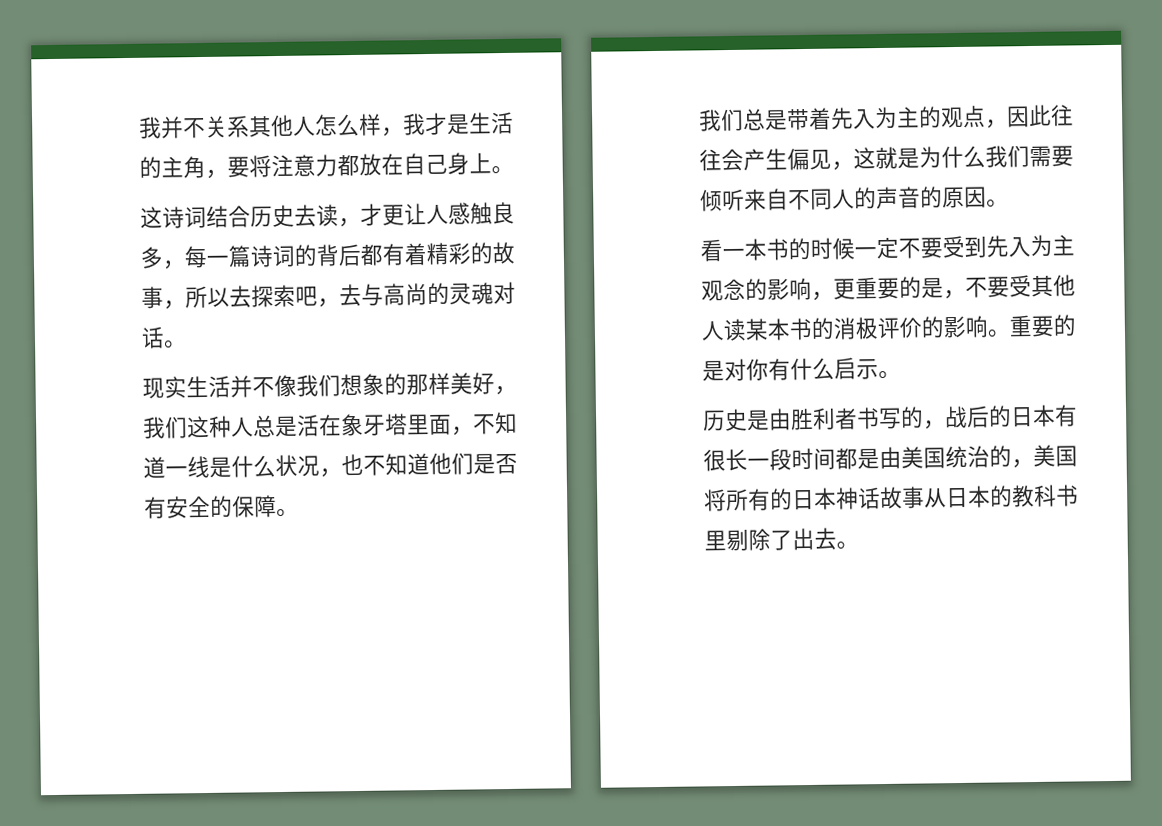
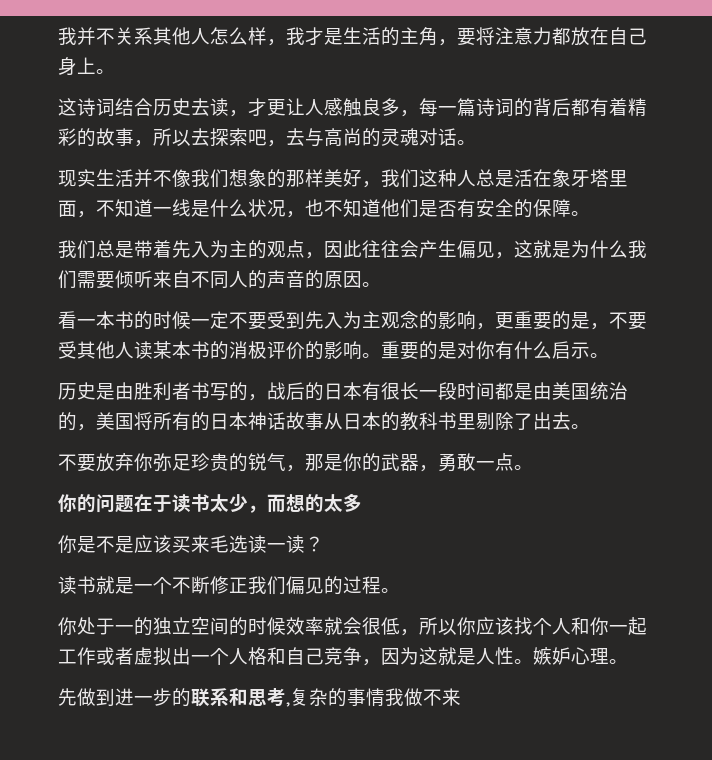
+ 不要放弃你弥足珍贵的锐气，那是你的武器，勇敢一点。
+ 你的问题在于读书太少，而想的太多
+ 你是不是应该买来毛选读一读？
+ 读书就是一个不断修正我们偏见的过程。
+ 你处于一的独立空间的时候效率就会很低，所以你应该找个人和你一起工作或者虚拟出一个人格和自己竞争，因为这就是人性。嫉妒心理。
+ 先做到进一步的联系和思考,复杂的事情我做不来

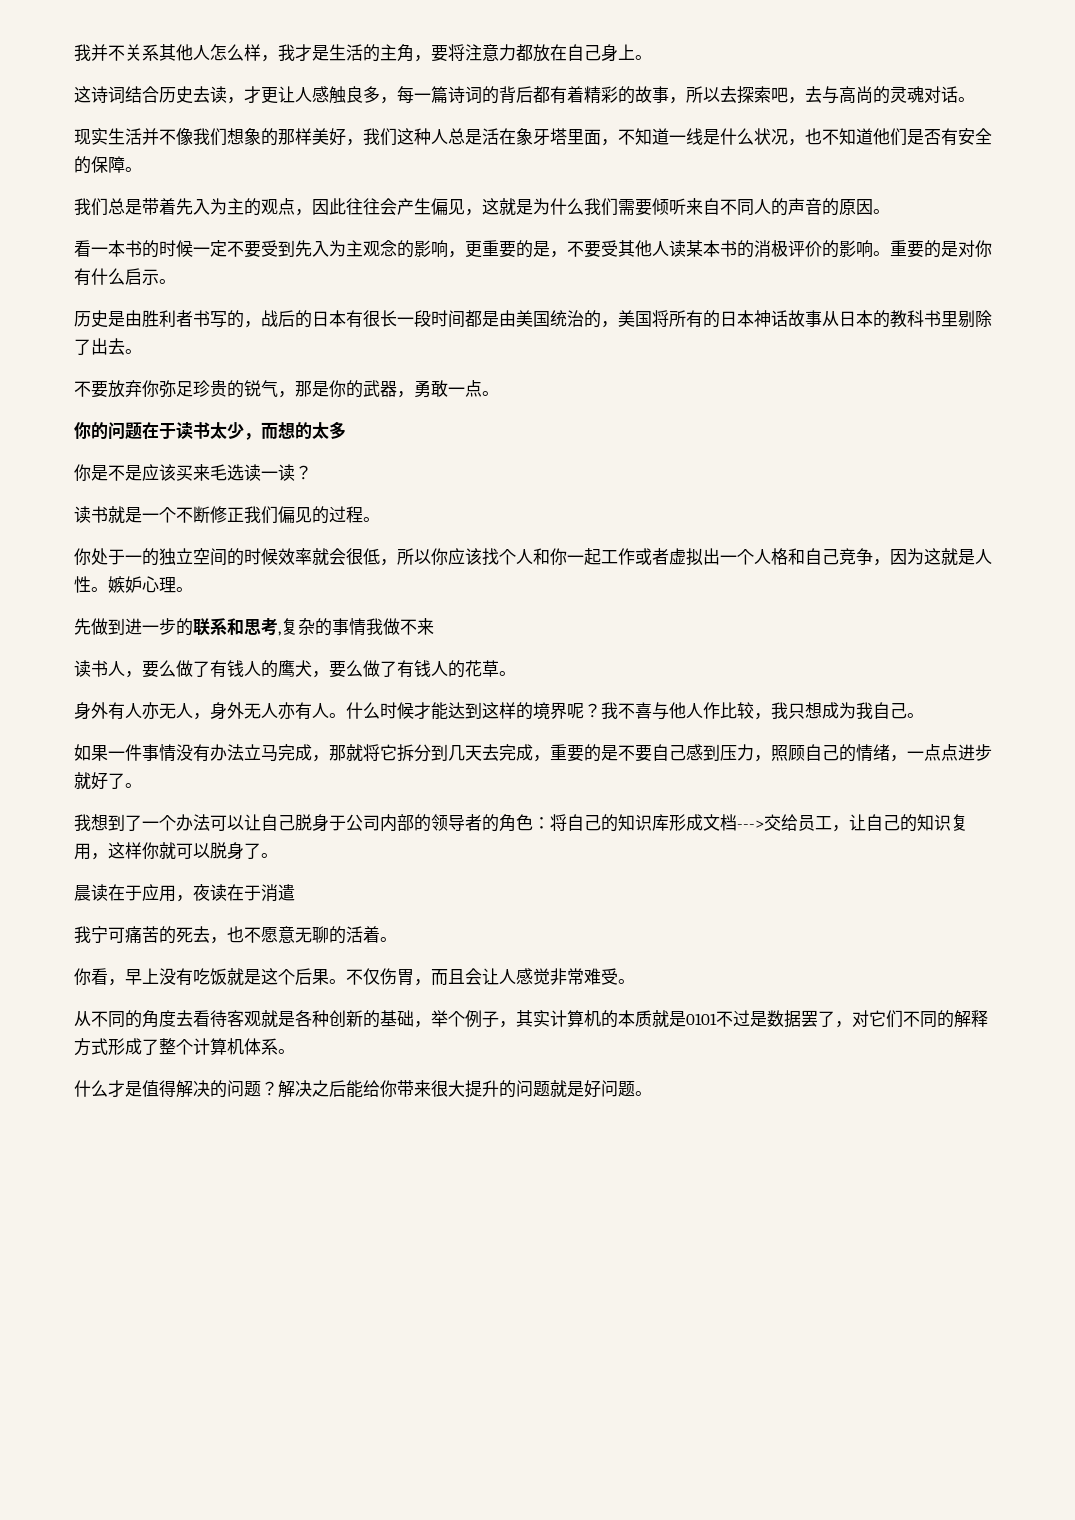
+ 读书人，要么做了有钱人的鹰犬，要么做了有钱人的花草。
+ 身外有人亦无人，身外无人亦有人。什么时候才能达到这样的境界呢？我不喜与他人作比较，我只想成为我自己。
+ 如果一件事情没有办法立马完成，那就将它拆分到几天去完成，重要的是不要自己感到压力，照顾自己的情绪，一点点进步就好了。
+ 我想到了一个办法可以让自己脱身于公司内部的领导者的角色：将自己的知识库形成文档--->交给员工，让自己的知识复用，这样你就可以脱身了。
+ 晨读在于应用，夜读在于消遣
+ 我宁可痛苦的死去，也不愿意无聊的活着。
+ 你看，早上没有吃饭就是这个后果。不仅伤胃，而且会让人感觉非常难受。
+ 从不同的角度去看待客观就是各种创新的基础，举个例子，其实计算机的本质就是0101不过是数据罢了，对它们不同的解释方式形成了整个计算机体系。
+ 什么才是值得解决的问题？解决之后能给你带来很大提升的问题就是好问题。

